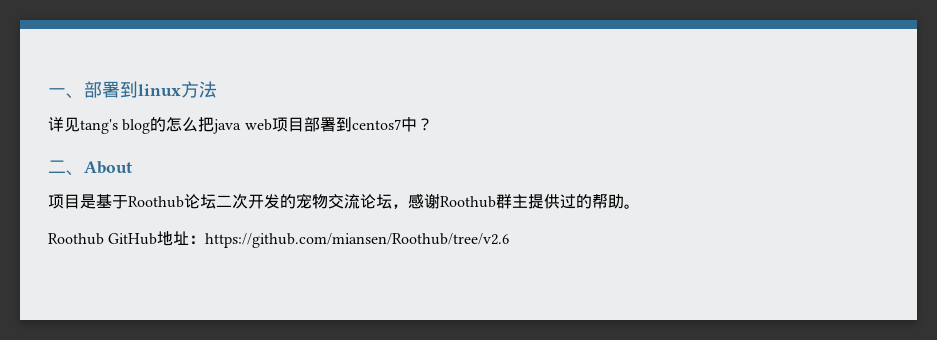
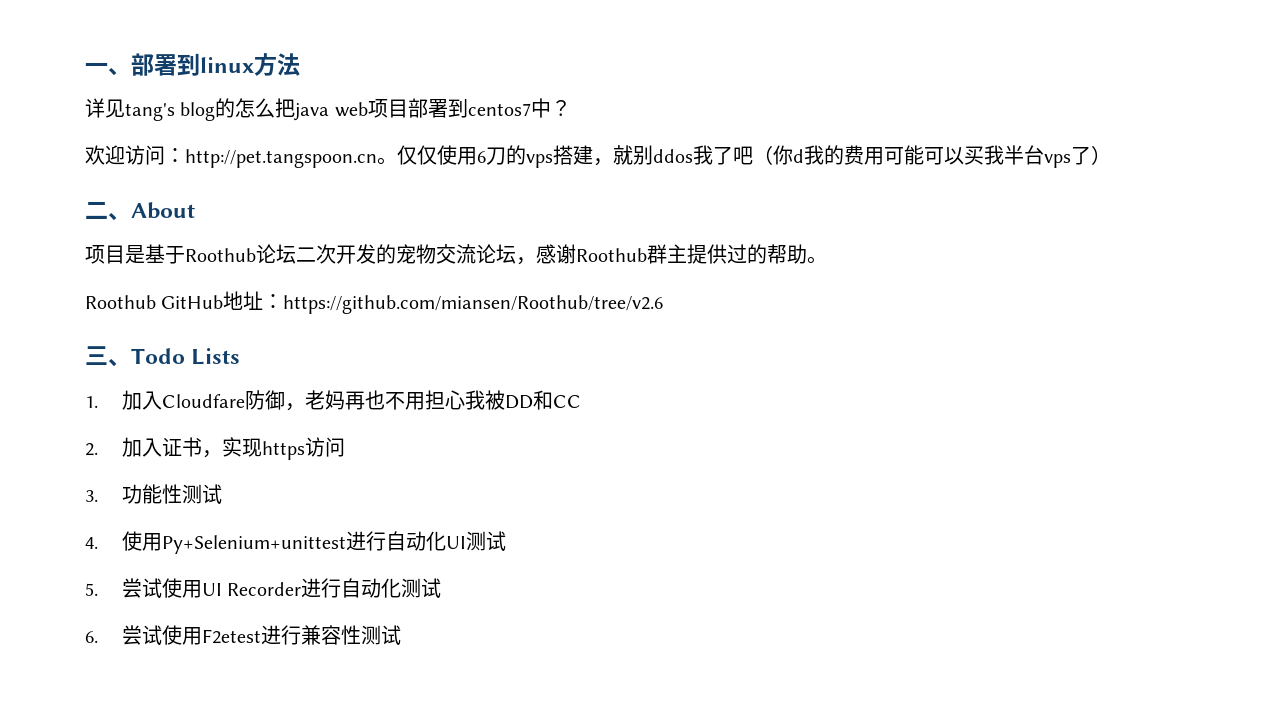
+ 欢迎访问：http://pet.tangspoon.cn。仅仅使用6刀的vps搭建，就别ddos我了吧（你d我的费用可能可以买我半台vps了）
+ 三、Todo Lists
+ 1.加入Cloudfare防御，老妈再也不用担心我被DD和CC
+ 2.加入证书，实现https访问
+ 3.功能性测试
+ 4.使用Py+Selenium+unittest进行自动化UI测试
+ 5.尝试使用UI Recorder进行自动化测试
+ 6.尝试使用F2etest进行兼容性测试

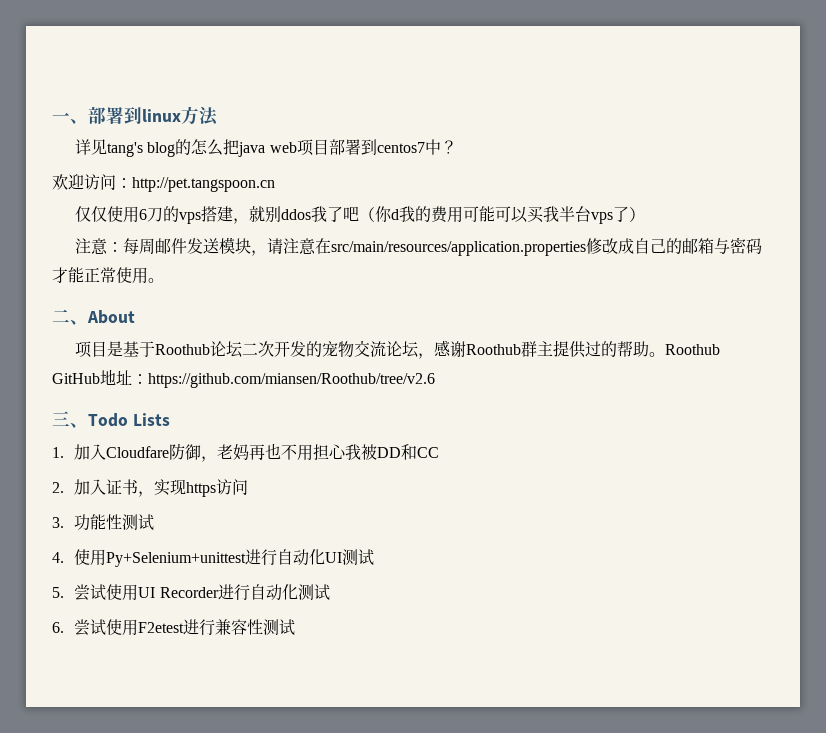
- 欢迎访问：http://pet.tangspoon.cn。仅仅使用6刀的vps搭建，就别ddos我了吧（你d我的费用可能可以买我半台vps了）
+ 欢迎访问：http://pet.tangspoon.cn
+ 仅仅使用6刀的vps搭建，就别ddos我了吧（你d我的费用可能可以买我半台vps了）
+ 注意：每周邮件发送模块，请注意在src/main/resources/application.properties修改成自己的邮箱与密码才能正常使用。
- 项目是基于Roothub论坛二次开发的宠物交流论坛，感谢Roothub群主提供过的帮助。
- Roothub GitHub地址：https://github.com/miansen/Roothub/tree/v2.6
+ 项目是基于Roothub论坛二次开发的宠物交流论坛，感谢Roothub群主提供过的帮助。Roothub GitHub地址：https://github.com/miansen/Roothub/tree/v2.6

